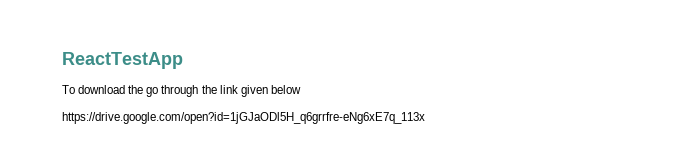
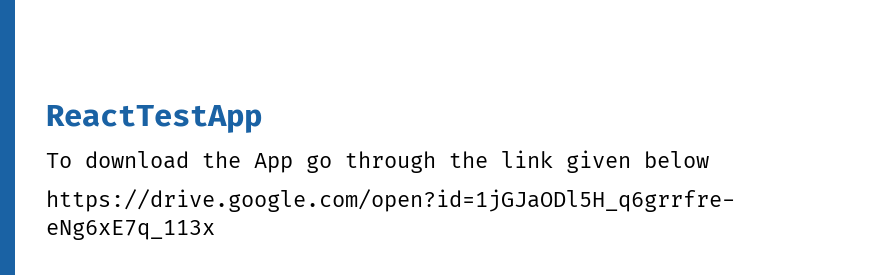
- To download the go through the link given below
+ To download the App go through the link given below

